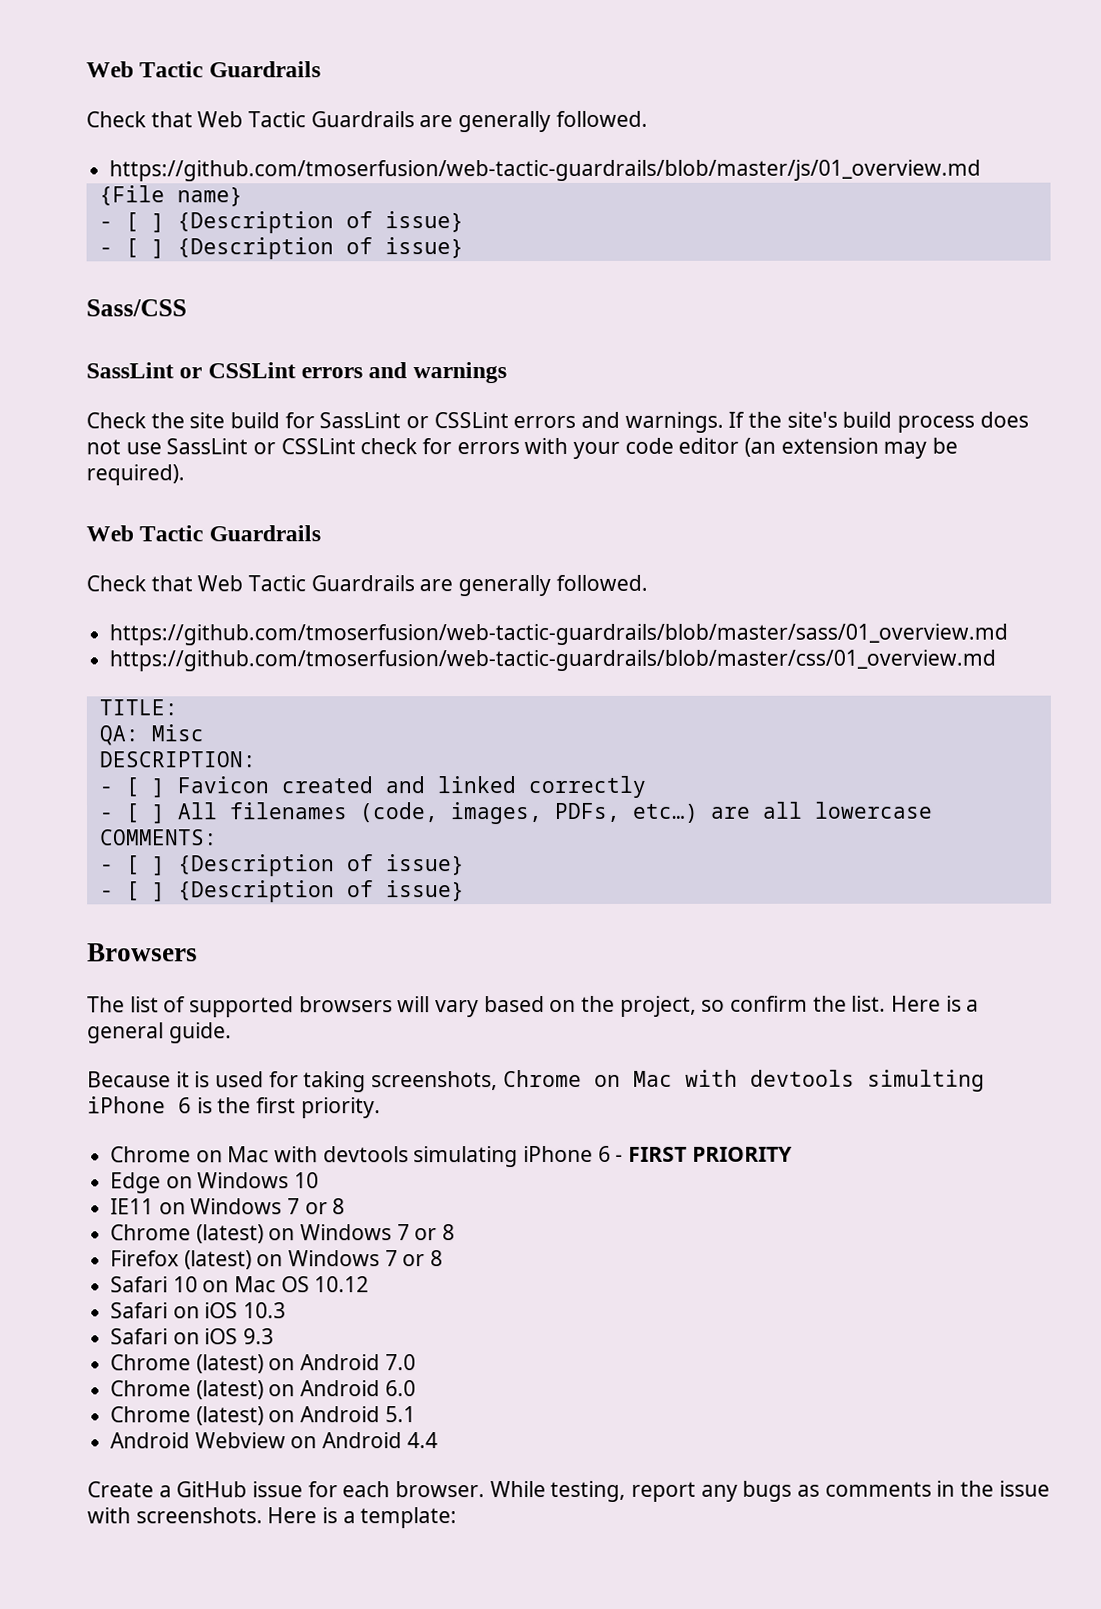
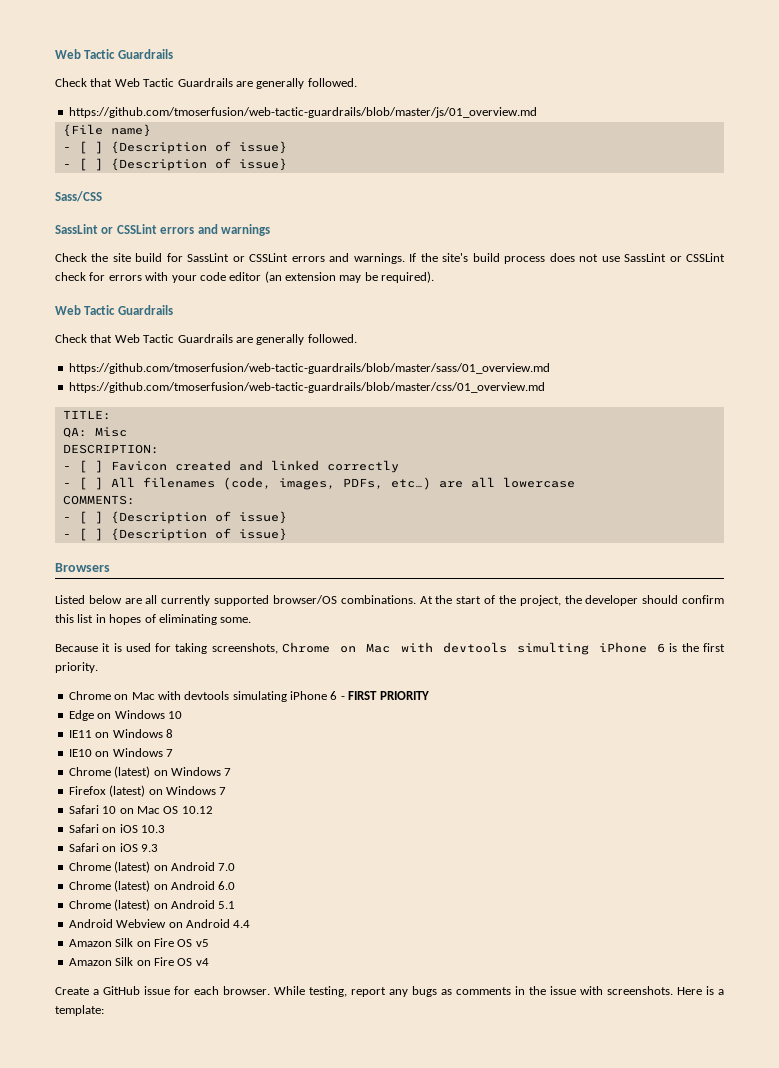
- The list of supported browsers will vary based on the project, so confirm the list. Here is a general guide.
+ Listed below are all currently supported browser/OS combinations. At the start of the project, the developer should confirm this list in hopes of eliminating some.
- IE11 on Windows 7 or 8
+ IE11 on Windows 8
+ IE10 on Windows 7
- Chrome (latest) on Windows 7 or 8
+ Chrome (latest) on Windows 7
- Firefox (latest) on Windows 7 or 8
+ Firefox (latest) on Windows 7
+ Amazon Silk on Fire OS v5
+ Amazon Silk on Fire OS v4

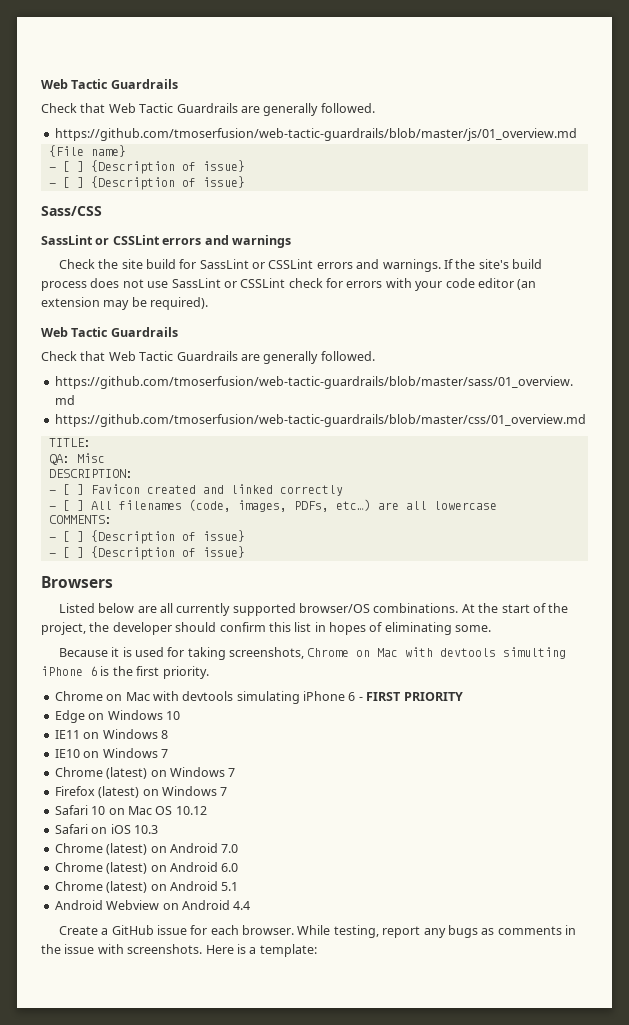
- Safari on iOS 9.3
- Amazon Silk on Fire OS v5
- Amazon Silk on Fire OS v4

